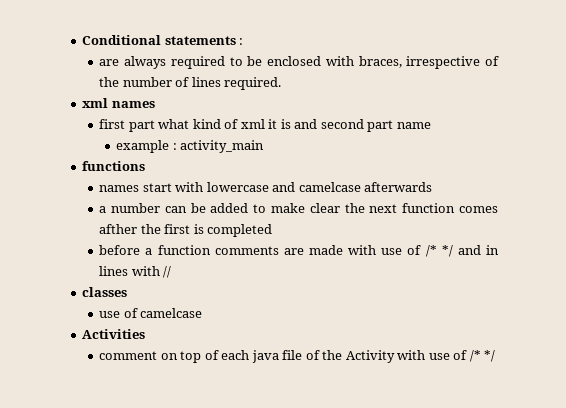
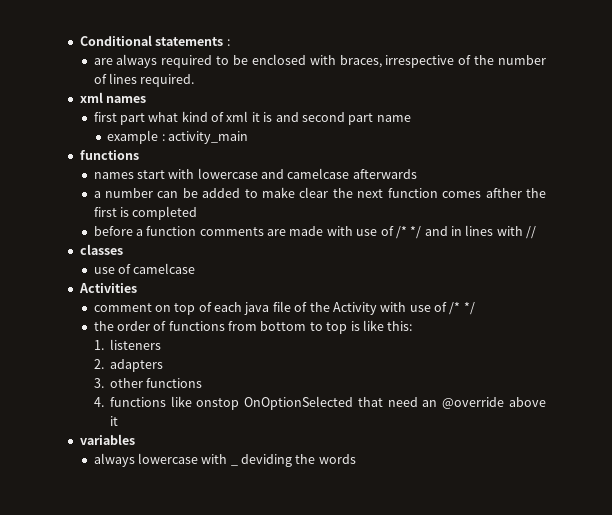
+ the order of functions from bottom to top is like this:
+ 1. listeners
+ 2. adapters
+ 3. other functions
+ 4. functions like onstop OnOptionSelected that need an @override above it
+ variables
+ always lowercase with _ deviding the words

